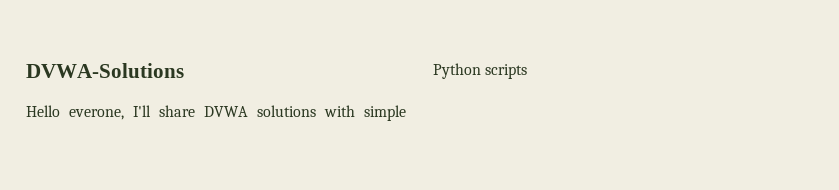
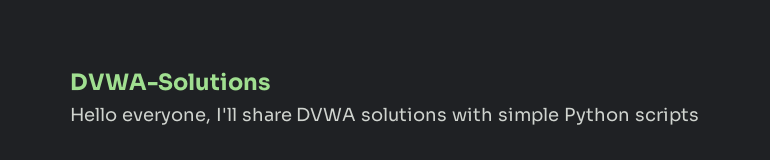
- Hello everone, I'll share DVWA solutions with simple Python scripts
+ Hello everyone, I'll share DVWA solutions with simple Python scripts

